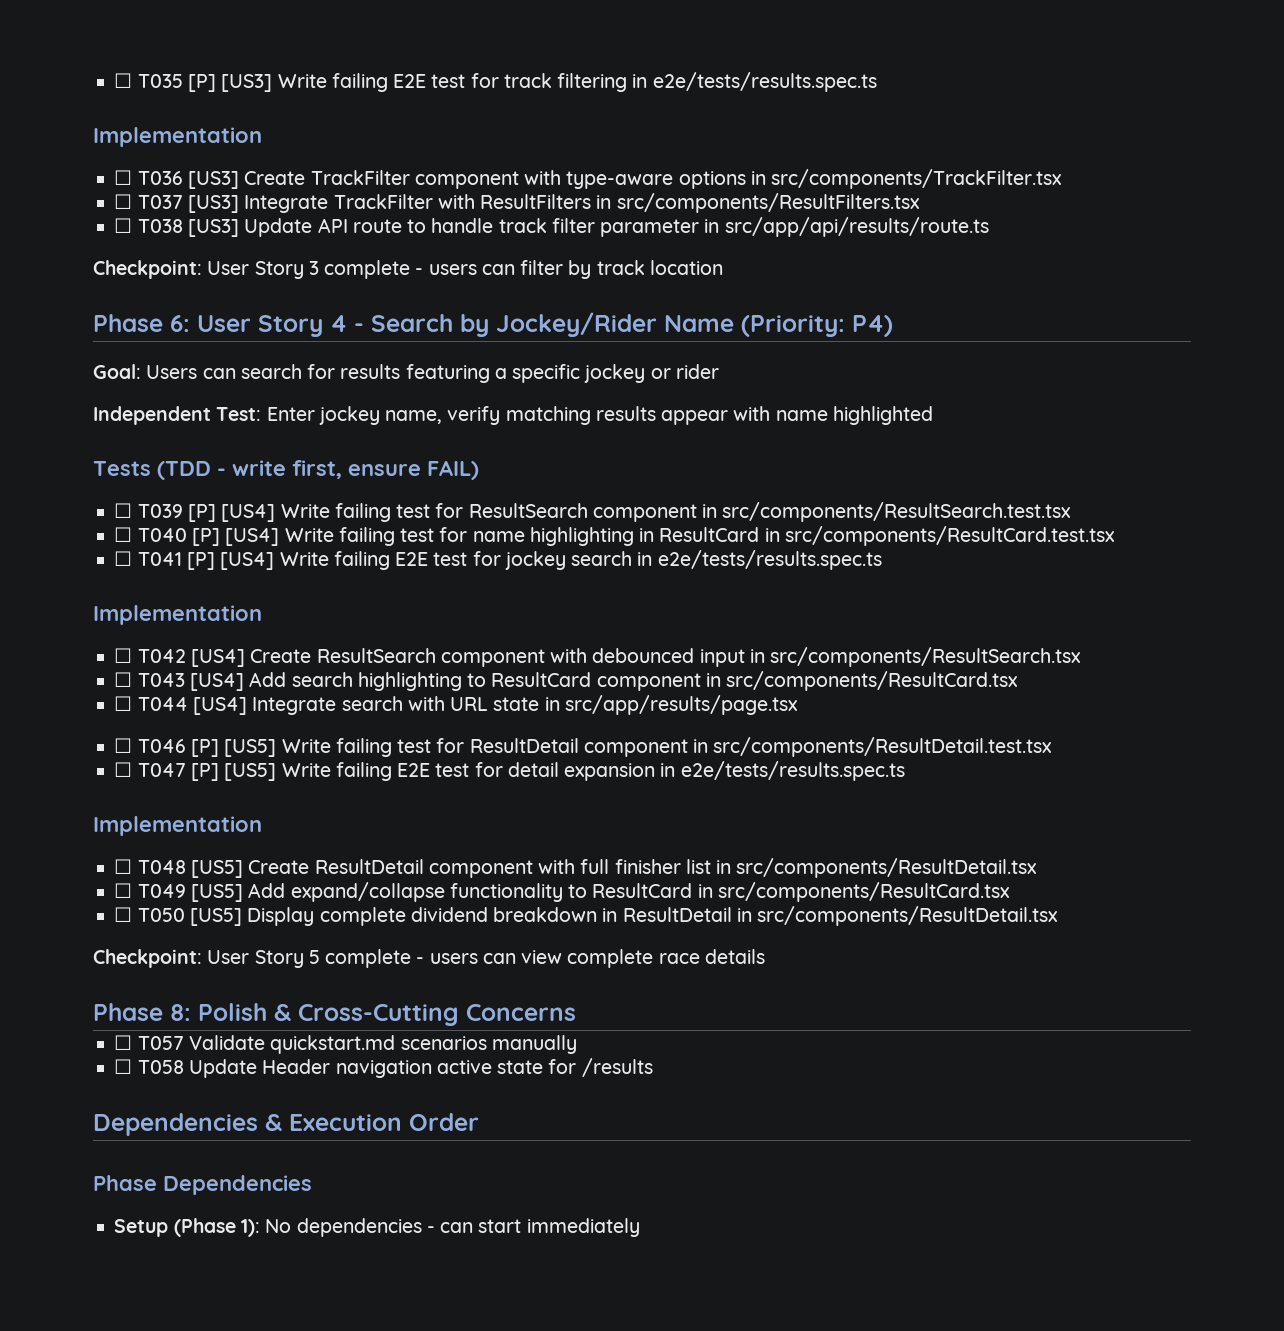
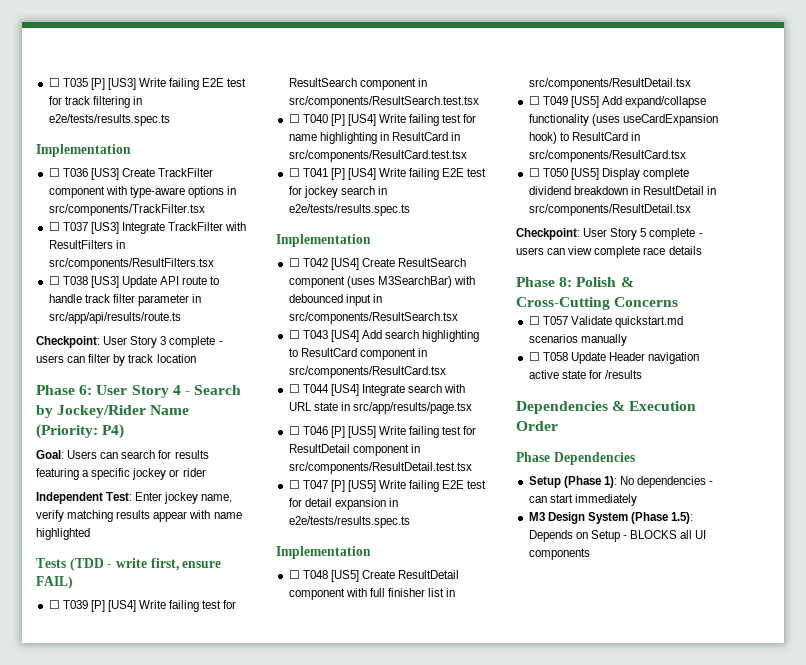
- ☐ T042 [US4] Create ResultSearch component with debounced input in src/components/ResultSearch.tsx
+ ☐ T042 [US4] Create ResultSearch component (uses M3SearchBar) with debounced input in src/components/ResultSearch.tsx
- ☐ T049 [US5] Add expand/collapse functionality to ResultCard in src/components/ResultCard.tsx
+ ☐ T049 [US5] Add expand/collapse functionality (uses useCardExpansion hook) to ResultCard in src/components/ResultCard.tsx
+ M3 Design System (Phase 1.5): Depends on Setup - BLOCKS all UI components

